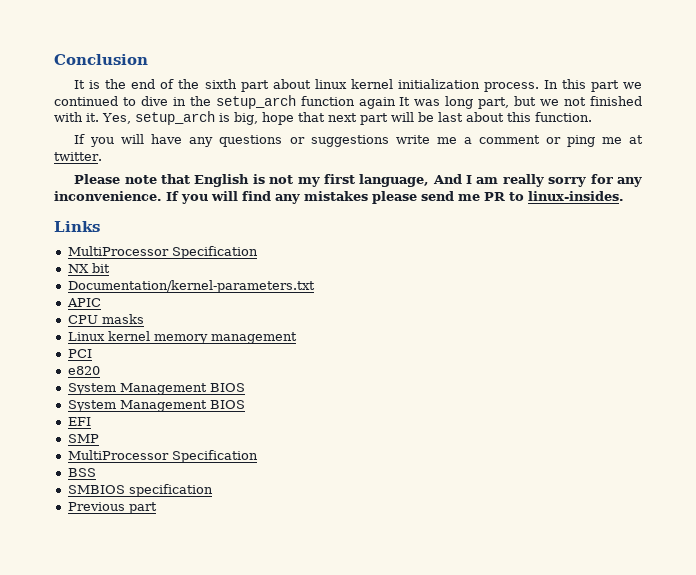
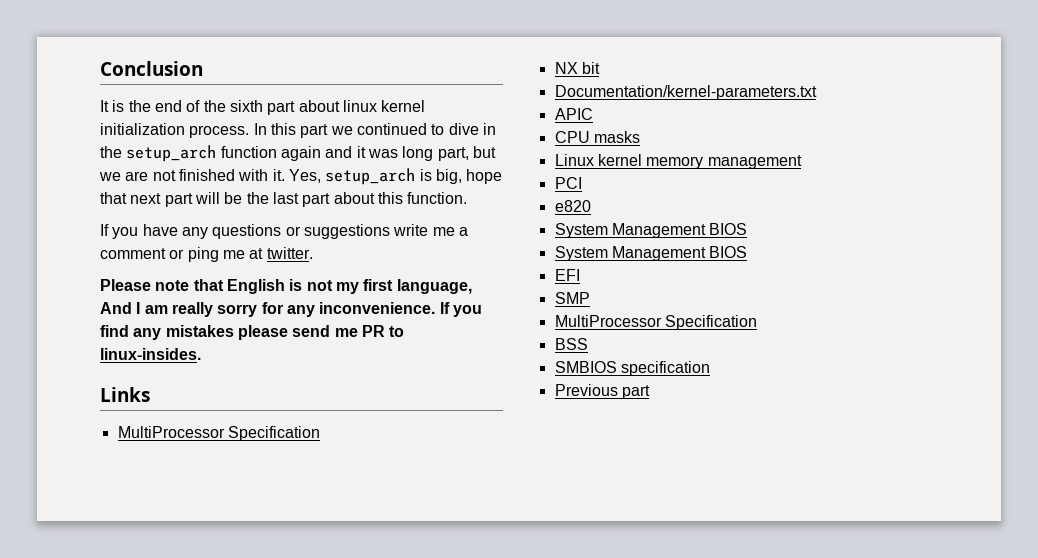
- In this part we continued to dive in the setup_arch function again It was long part, but we not finished with it.
+ In this part we continued to dive in the setup_arch function again and it was long part, but we are not finished with it.
- Yes, setup_arch is big, hope that next part will be last about this function.
+ Yes, setup_arch is big, hope that next part will be the last part about this function.
- If you will have any questions or suggestions write me a comment or ping me at twitter.
+ If you have any questions or suggestions write me a comment or ping me at twitter.
- If you will find any mistakes please send me PR to linux-insides.
+ If you find any mistakes please send me PR to linux-insides.

